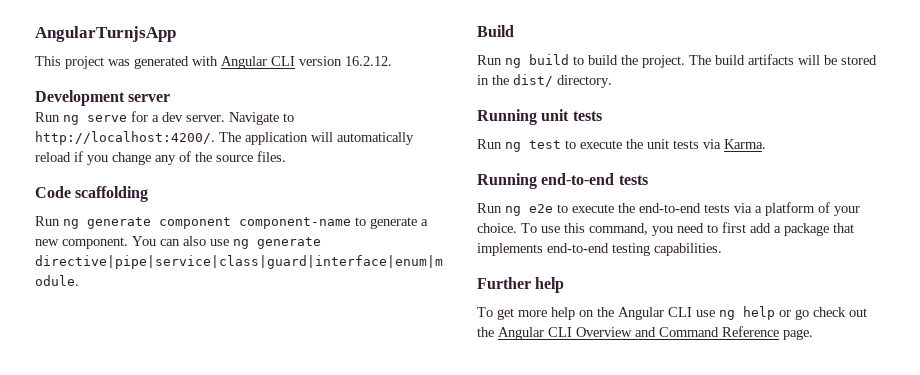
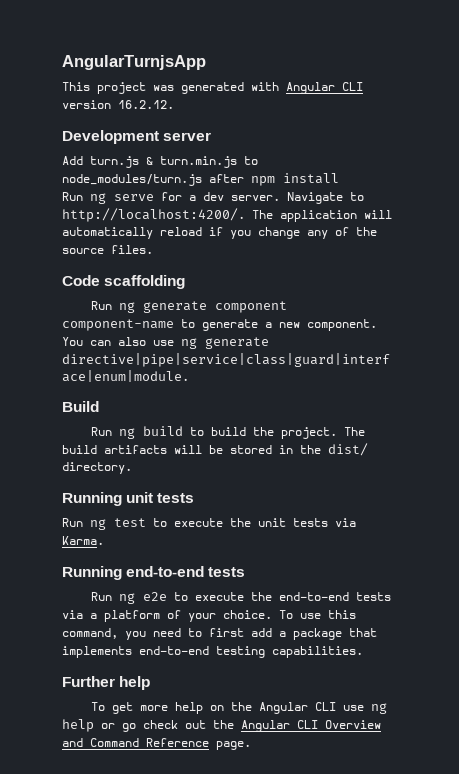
+ Add turn.js & turn.min.js to node_modules/turn.js after npm install

